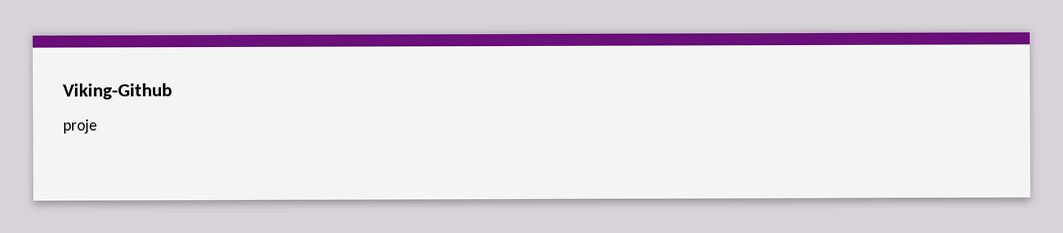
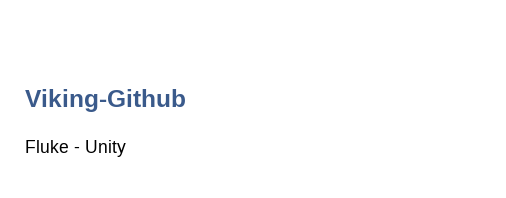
- proje
+ Fluke - Unity

